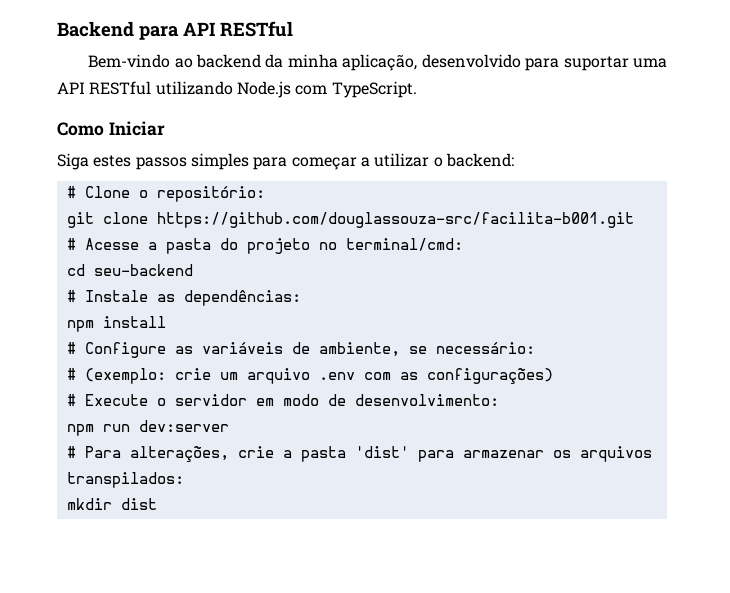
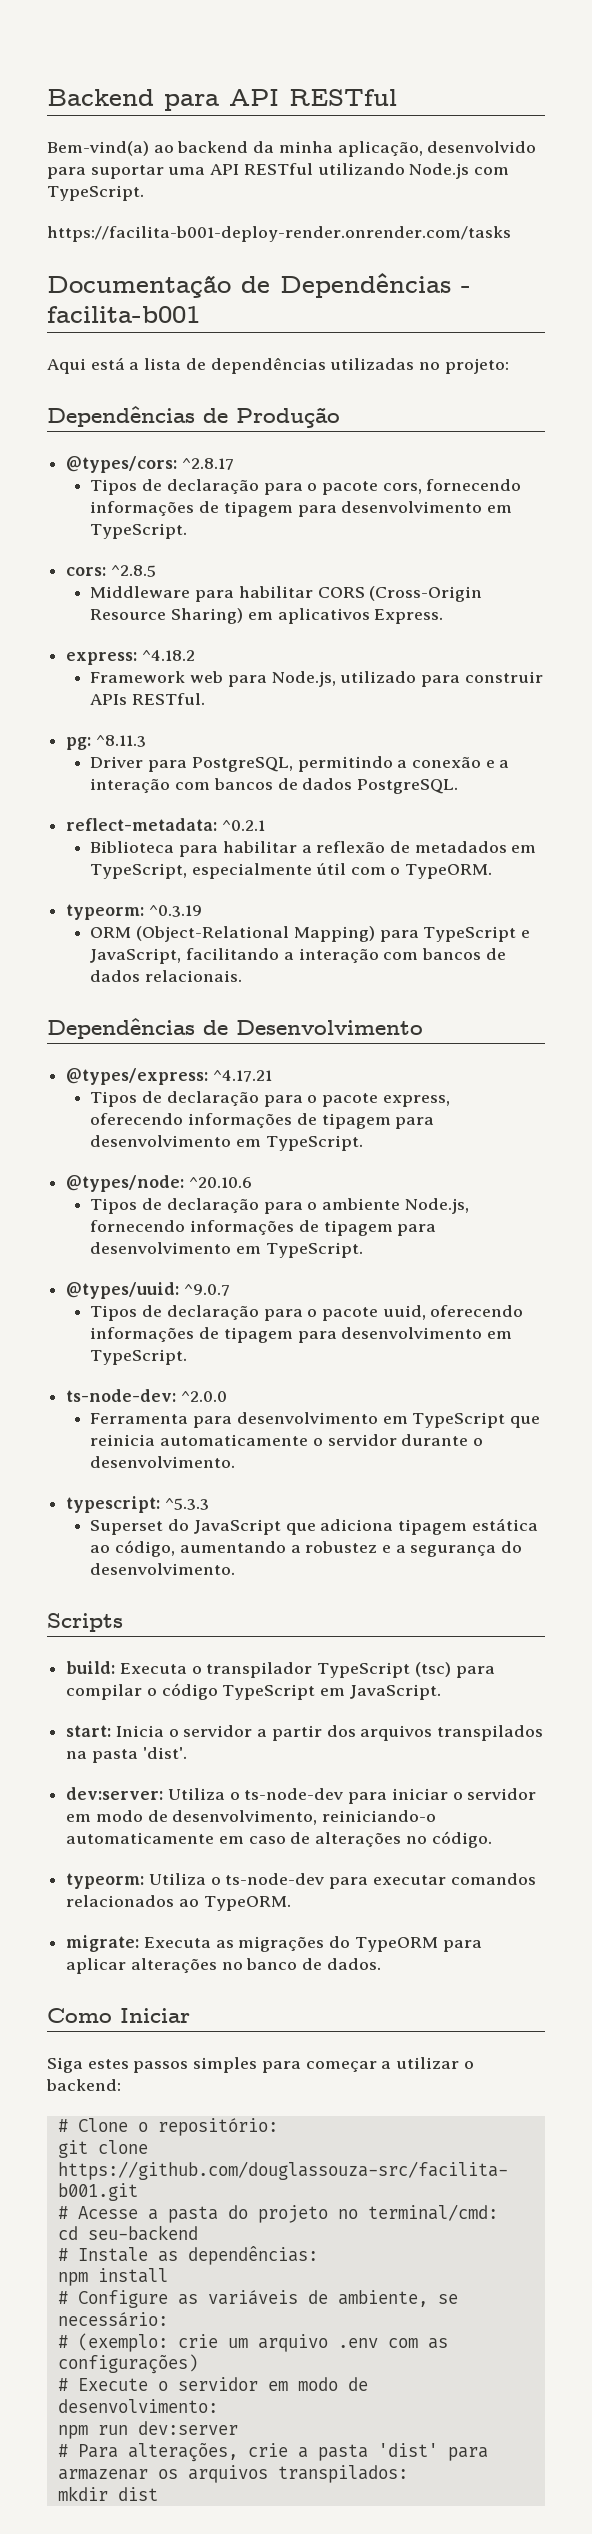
- Bem-vindo ao backend da minha aplicação, desenvolvido para suportar uma API RESTful utilizando Node.js com TypeScript.
+ Bem-vind(a) ao backend da minha aplicação, desenvolvido para suportar uma API RESTful utilizando Node.js com TypeScript.
+ https://facilita-b001-deploy-render.onrender.com/tasks
+ Documentação de Dependências - facilita-b001
+ Aqui está a lista de dependências utilizadas no projeto:
+ Dependências de Produção
+ @types/cors: ^2.8.17
+ Tipos de declaração para o pacote cors, fornecendo informações de tipagem para desenvolvimento em TypeScript.
+ cors: ^2.8.5
+ Middleware para habilitar CORS (Cross-Origin Resource Sharing) em aplicativos Express.
+ express: ^4.18.2
+ Framework web para Node.js, utilizado para construir APIs RESTful.
+ pg: ^8.11.3
+ Driver para PostgreSQL, permitindo a conexão e a interação com bancos de dados PostgreSQL.
+ reflect-metadata: ^0.2.1
+ Biblioteca para habilitar a reflexão de metadados em TypeScript, especialmente útil com o TypeORM.
+ typeorm: ^0.3.19
+ ORM (Object-Relational Mapping) para TypeScript e JavaScript, facilitando a interação com bancos de dados relacionais.
+ Dependências de Desenvolvimento
+ @types/express: ^4.17.21
+ Tipos de declaração para o pacote express, oferecendo informações de tipagem para desenvolvimento em TypeScript.
+ @types/node: ^20.10.6
+ Tipos de declaração para o ambiente Node.js, fornecendo informações de tipagem para desenvolvimento em TypeScript.
+ @types/uuid: ^9.0.7
+ Tipos de declaração para o pacote uuid, oferecendo informações de tipagem para desenvolvimento em TypeScript.
+ ts-node-dev: ^2.0.0
+ Ferramenta para desenvolvimento em TypeScript que reinicia automaticamente o servidor durante o desenvolvimento.
+ typescript: ^5.3.3
+ Superset do JavaScript que adiciona tipagem estática ao código, aumentando a robustez e a segurança do desenvolvimento.
+ Scripts
+ build: Executa o transpilador TypeScript (tsc) para compilar o código TypeScript em JavaScript.
+ start: Inicia o servidor a partir dos arquivos transpilados na pasta 'dist'.
+ dev:server: Utiliza o ts-node-dev para iniciar o servidor em modo de desenvolvimento, reiniciando-o automaticamente em caso de alterações no código.
+ typeorm: Utiliza o ts-node-dev para executar comandos relacionados ao TypeORM.
+ migrate: Executa as migrações do TypeORM para aplicar alterações no banco de dados.

